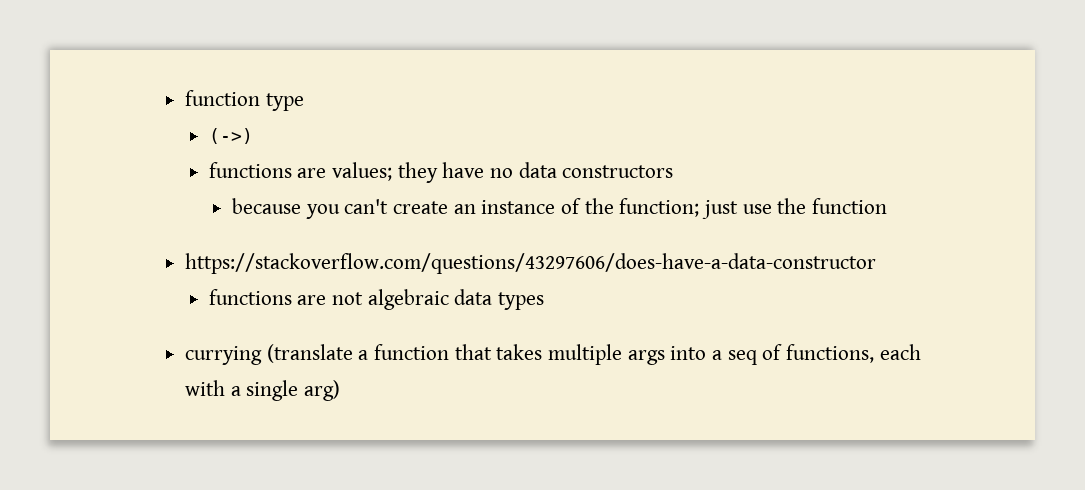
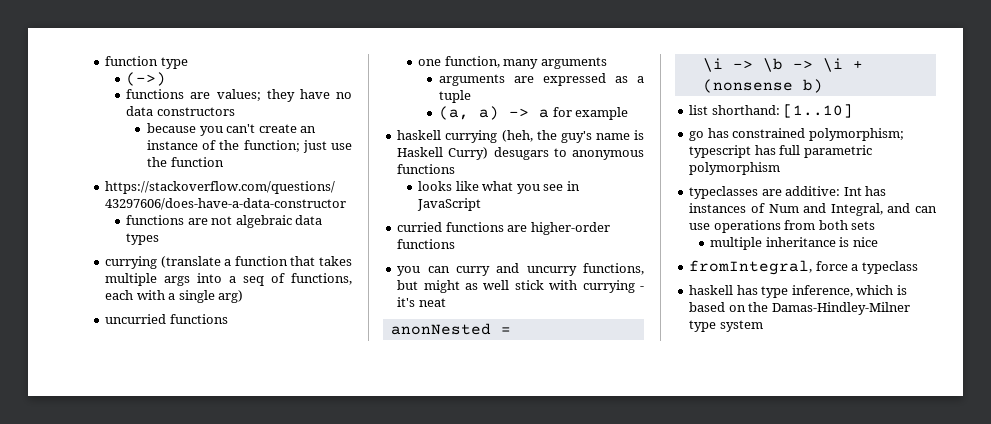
+ uncurried functions
+ one function, many arguments
+ arguments are expressed as a tuple
+ (a, a) -> a for example
+ haskell currying (heh, the guy's name is Haskell Curry) desugars to anonymous functions
+ looks like what you see in JavaScript
+ curried functions are higher-order functions
+ you can curry and uncurry functions, but might as well stick with currying - it's neat
+ anonNested =
+ \i -> \b -> \i + (nonsense b)
+ list shorthand: [1..10]
+ go has constrained polymorphism; typescript has full parametric polymorphism
+ typeclasses are additive: Int has instances of Num and Integral, and can use operations from both sets
+ multiple inheritance is nice
+ fromIntegral, force a typeclass
+ haskell has type inference, which is based on the Damas-Hindley-Milner type system

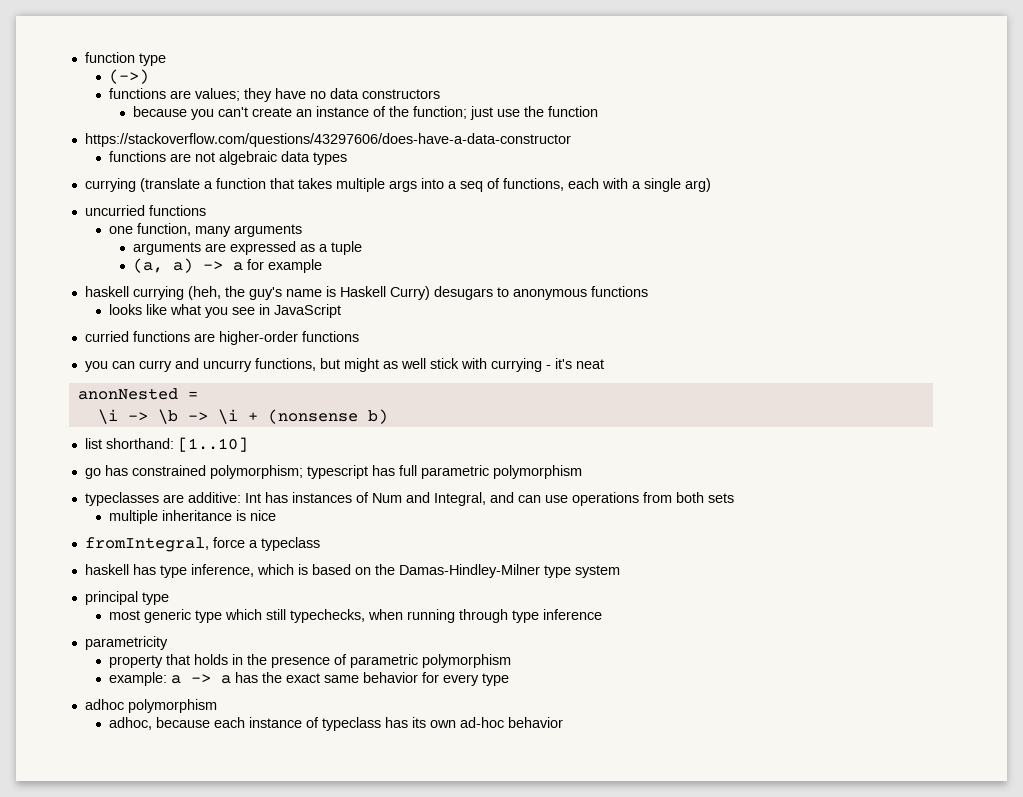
+ principal type
+ most generic type which still typechecks, when running through type inference
+ parametricity
+ property that holds in the presence of parametric polymorphism
+ example: a -> a has the exact same behavior for every type
+ adhoc polymorphism
+ adhoc, because each instance of typeclass has its own ad-hoc behavior

